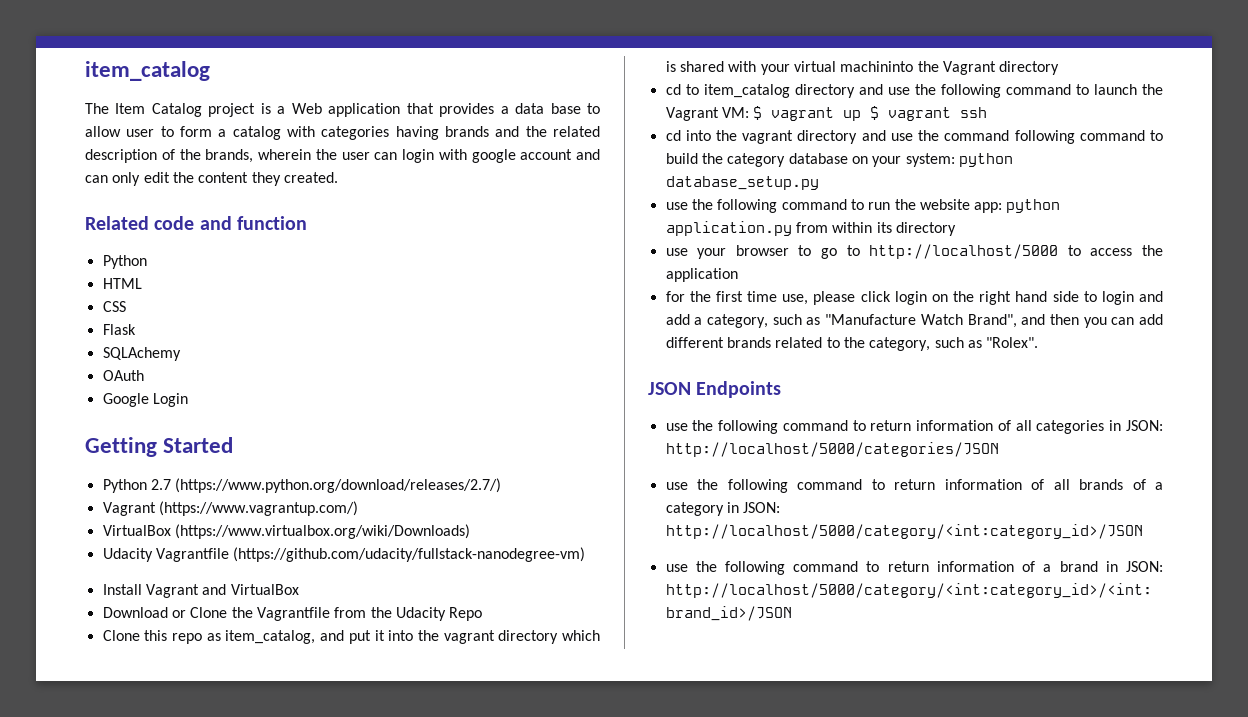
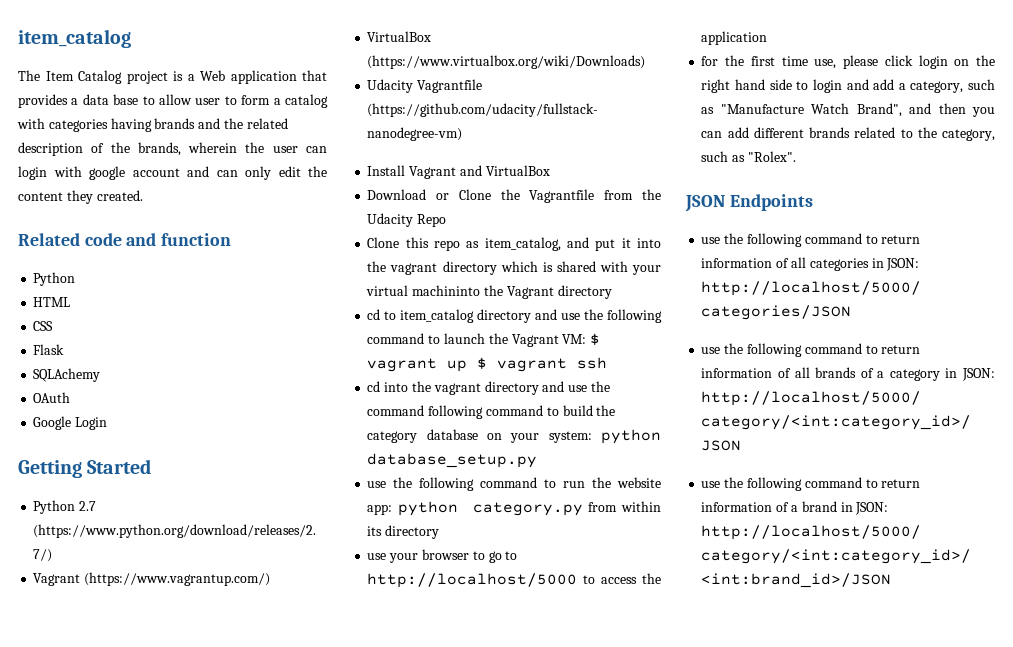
- use the following command to run the website app: python application.py from within its directory
+ use the following command to run the website app: python category.py from within its directory

